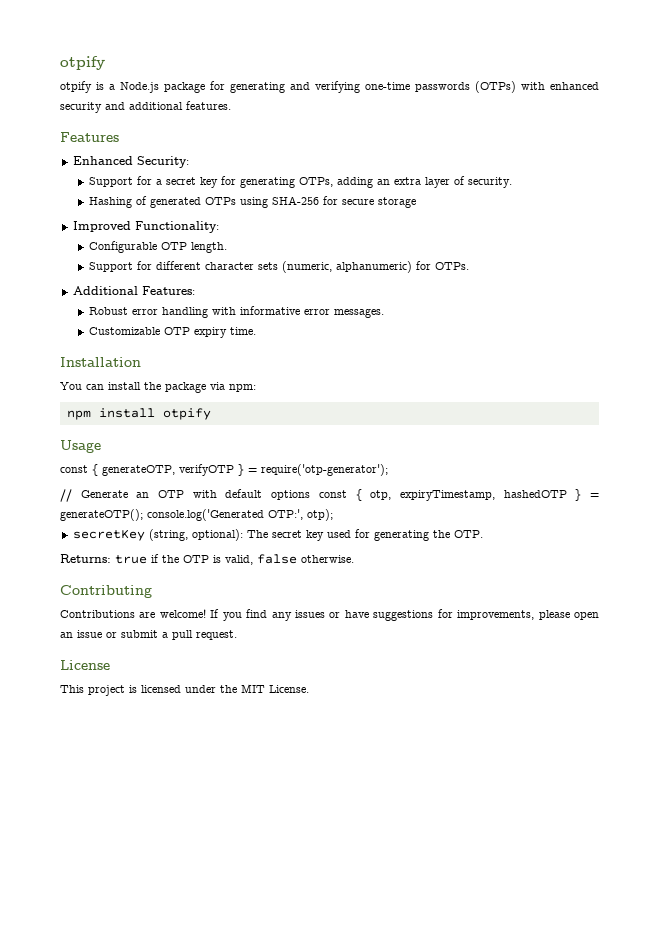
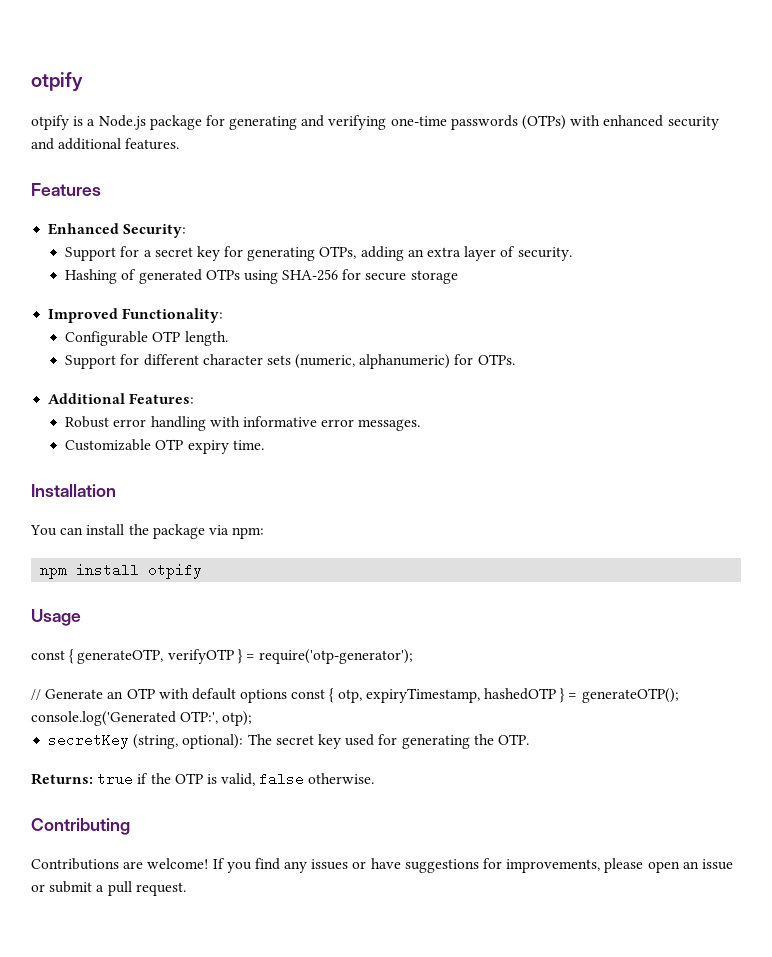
- License
- This project is licensed under the MIT License.

